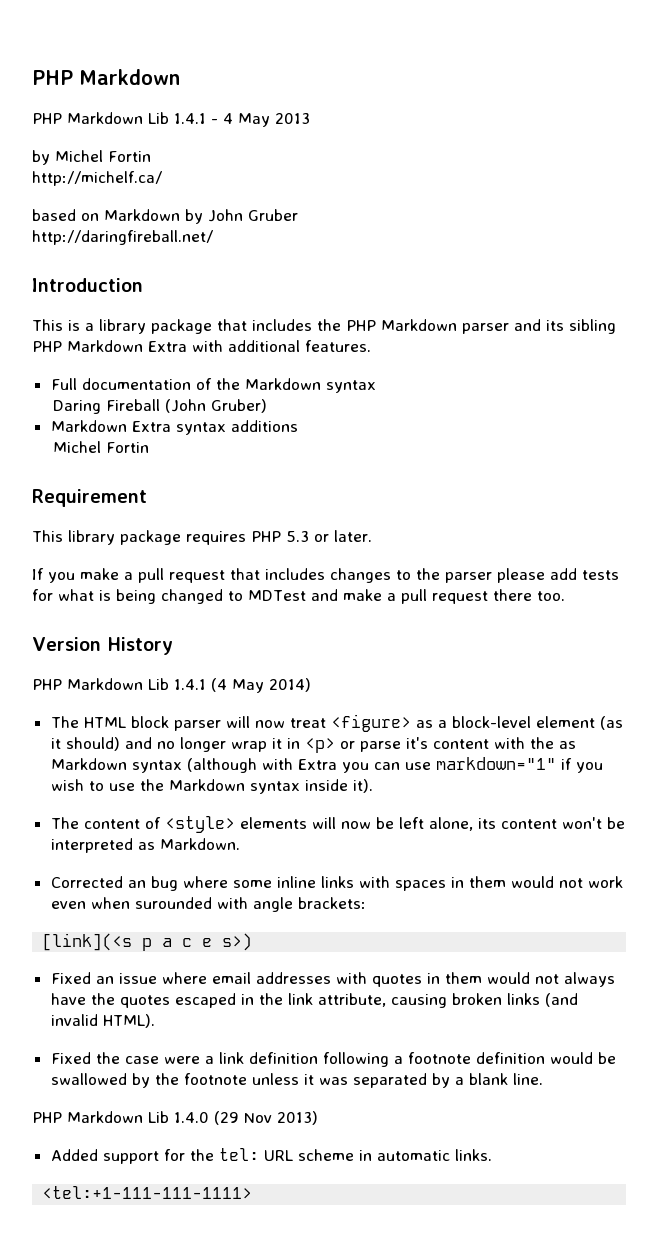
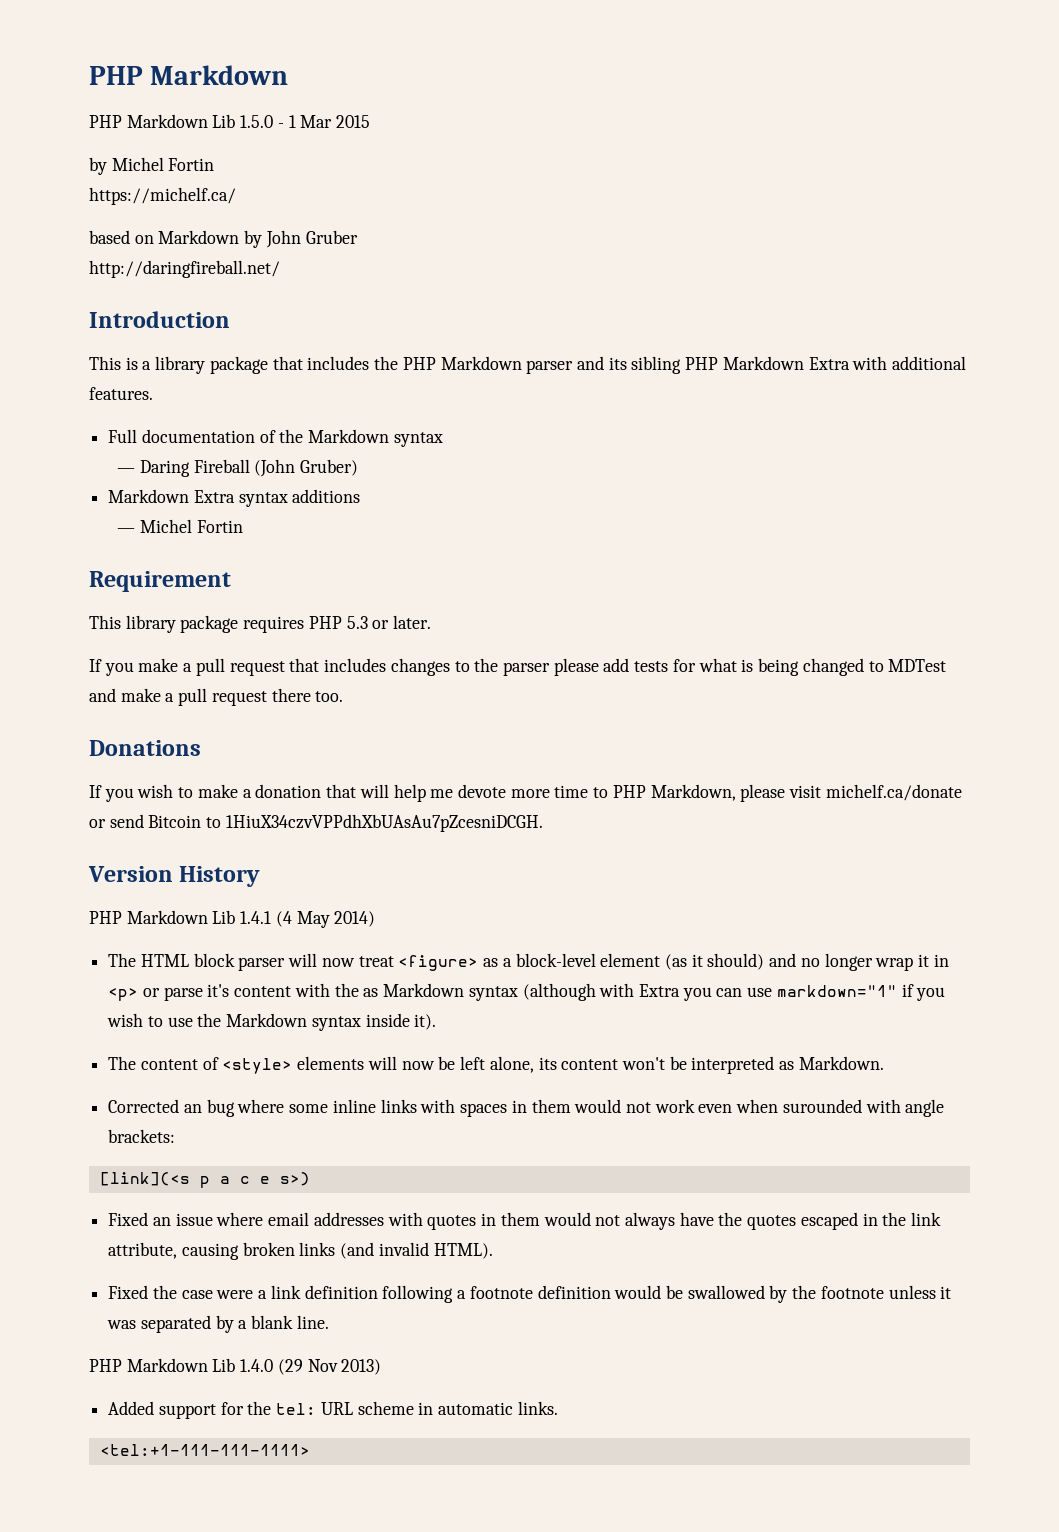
- PHP Markdown Lib 1.4.1 - 4 May 2013
+ PHP Markdown Lib 1.5.0 - 1 Mar 2015
- http://michelf.ca/
+ https://michelf.ca/
- Daring Fireball (John Gruber)
+ — Daring Fireball (John Gruber)
  Markdown Extra syntax additions
- Michel Fortin
+ — Michel Fortin
+ Donations
+ If you wish to make a donation that will help me devote more time to PHP Markdown, please visit michelf.ca/donate or send Bitcoin to 1HiuX34czvVPPdhXbUAsAu7pZcesniDCGH.

